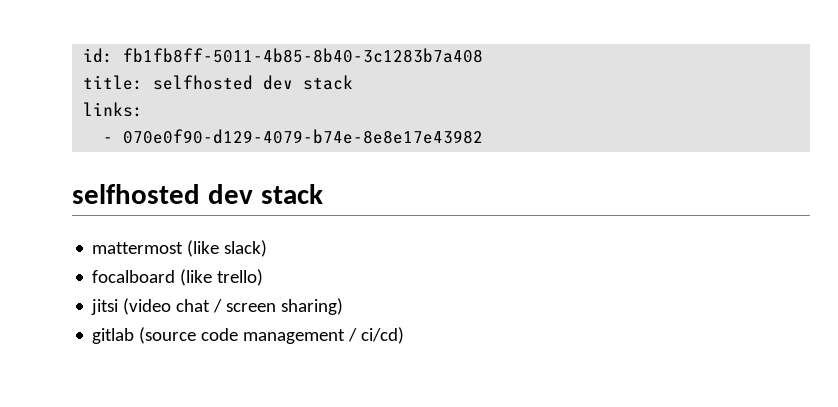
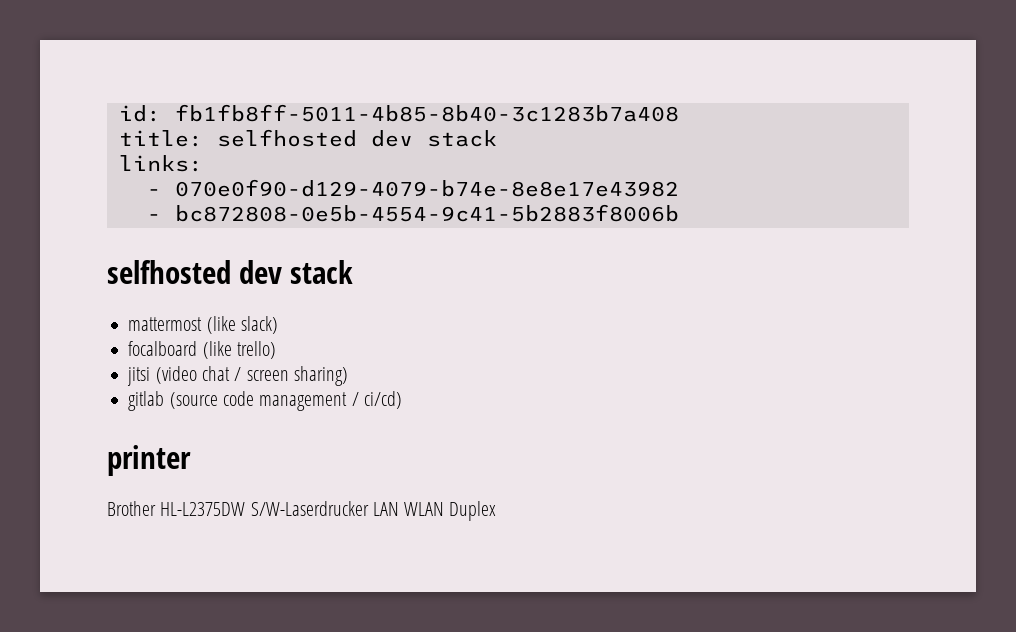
+ - bc872808-0e5b-4554-9c41-5b2883f8006b
+ printer
+ Brother HL-L2375DW S/W-Laserdrucker LAN WLAN Duplex

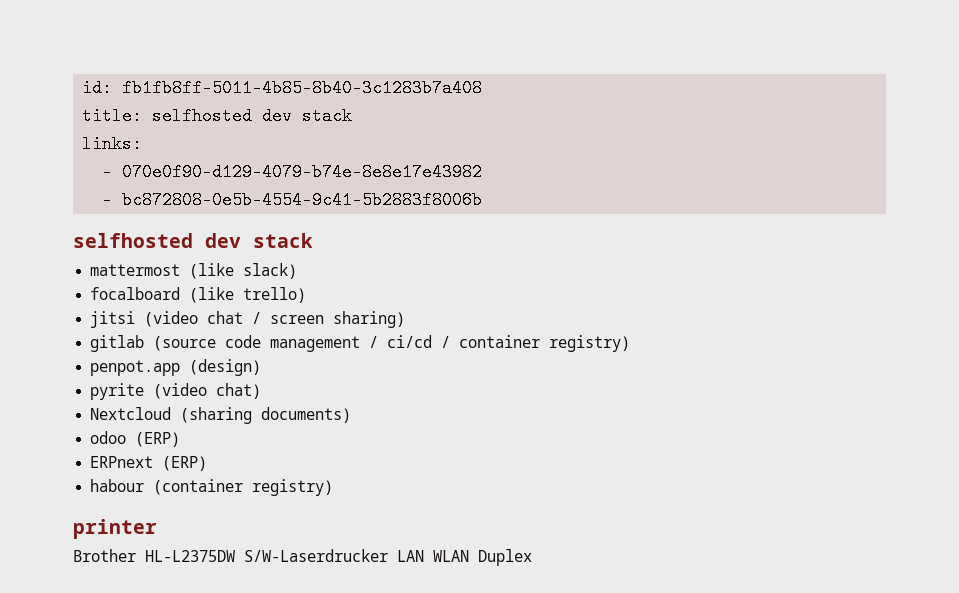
- gitlab (source code management / ci/cd)
+ gitlab (source code management / ci/cd / container registry)
+ penpot.app (design)
+ pyrite (video chat)
+ Nextcloud (sharing documents)
+ odoo (ERP)
+ ERPnext (ERP)
+ habour (container registry)

